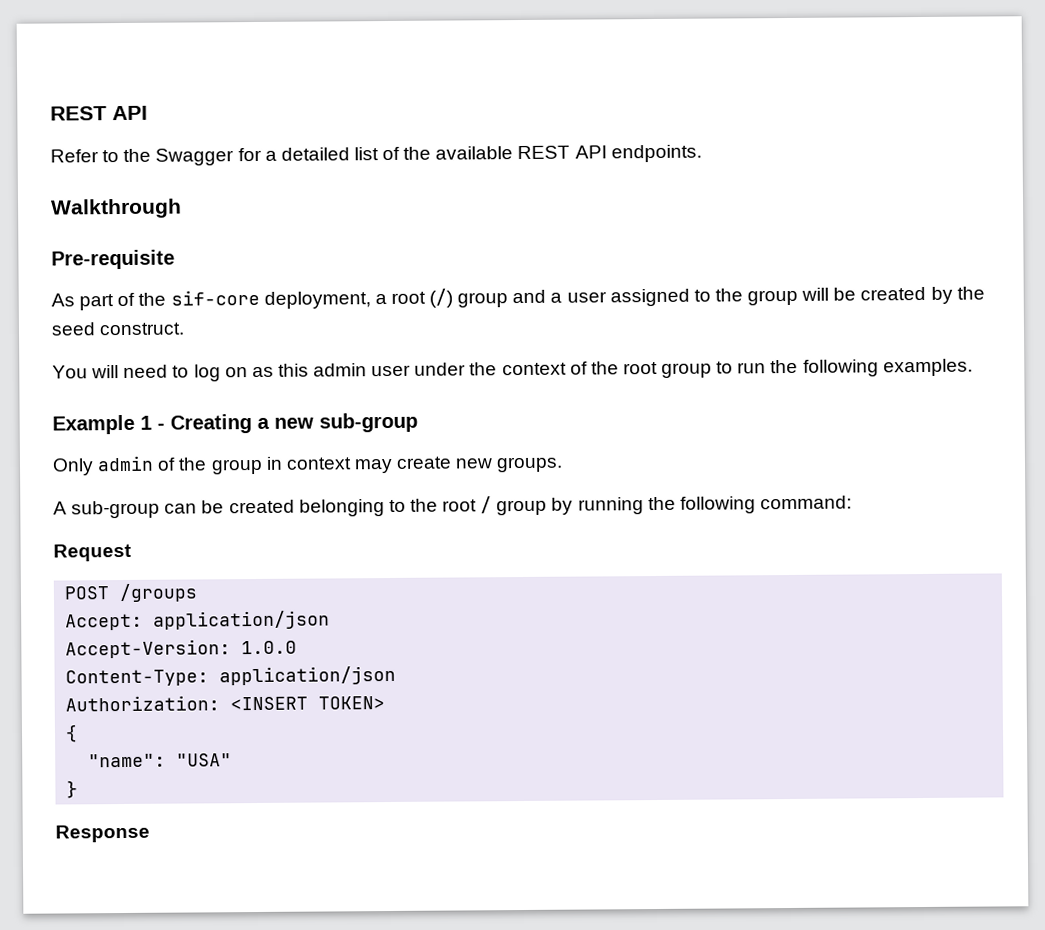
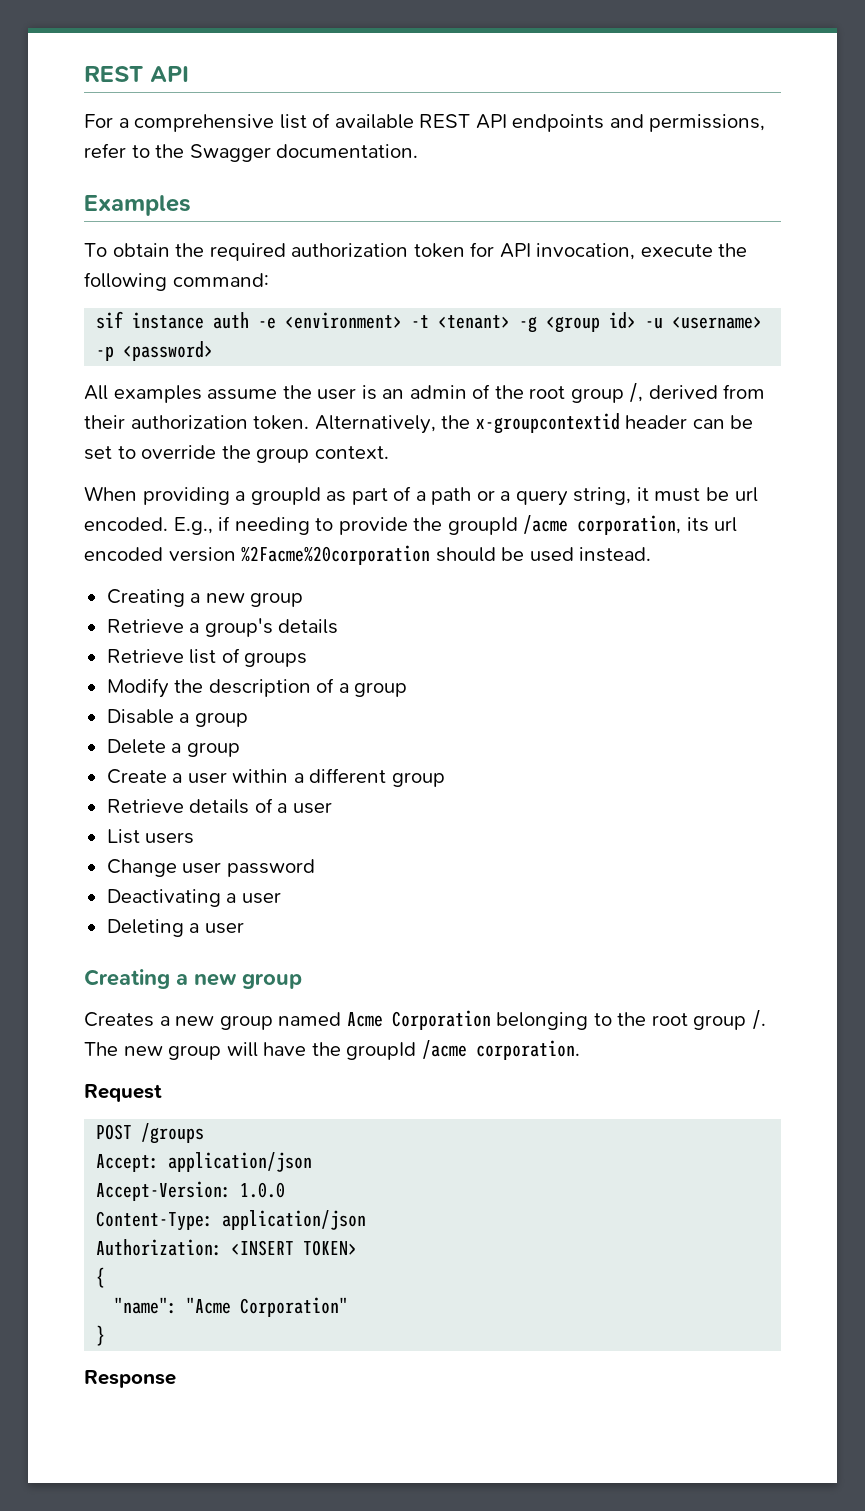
- Refer to the Swagger for a detailed list of the available REST API endpoints.
- Walkthrough
- Pre-requisite
- As part of the sif-core deployment, a root (/) group and a user assigned to the group will be created by the seed construct.
- You will need to log on as this admin user under the context of the root group to run the following examples.
- Example 1 - Creating a new sub-group
- Only admin of the group in context may create new groups.
- A sub-group can be created belonging to the root / group by running the following command:
+ For a comprehensive list of available REST API endpoints and permissions, refer to the Swagger documentation.
+ Examples
+ To obtain the required authorization token for API invocation, execute the following command:
+ sif instance auth -e <environment> -t <tenant> -g <group id> -u <username> -p <password>
+ All examples assume the user is an admin of the root group /, derived from their authorization token. Alternatively, the x-groupcontextid header can be set to override the group context.
+ When providing a groupId as part of a path or a query string, it must be url encoded. E.g., if needing to provide the groupId /acme corporation, its url encoded version %2Facme%20corporation should be used instead.
+ Creating a new group
+ Retrieve a group's details
+ Retrieve list of groups
+ Modify the description of a group
+ Disable a group
+ Delete a group
+ Create a user within a different group
+ Retrieve details of a user
+ List users
+ Change user password
+ Deactivating a user
+ Deleting a user
+ Creating a new group
+ Creates a new group named Acme Corporation belonging to the root group /. The new group will have the groupId /acme corporation.
- "name": "USA"
+ "name": "Acme Corporation"

